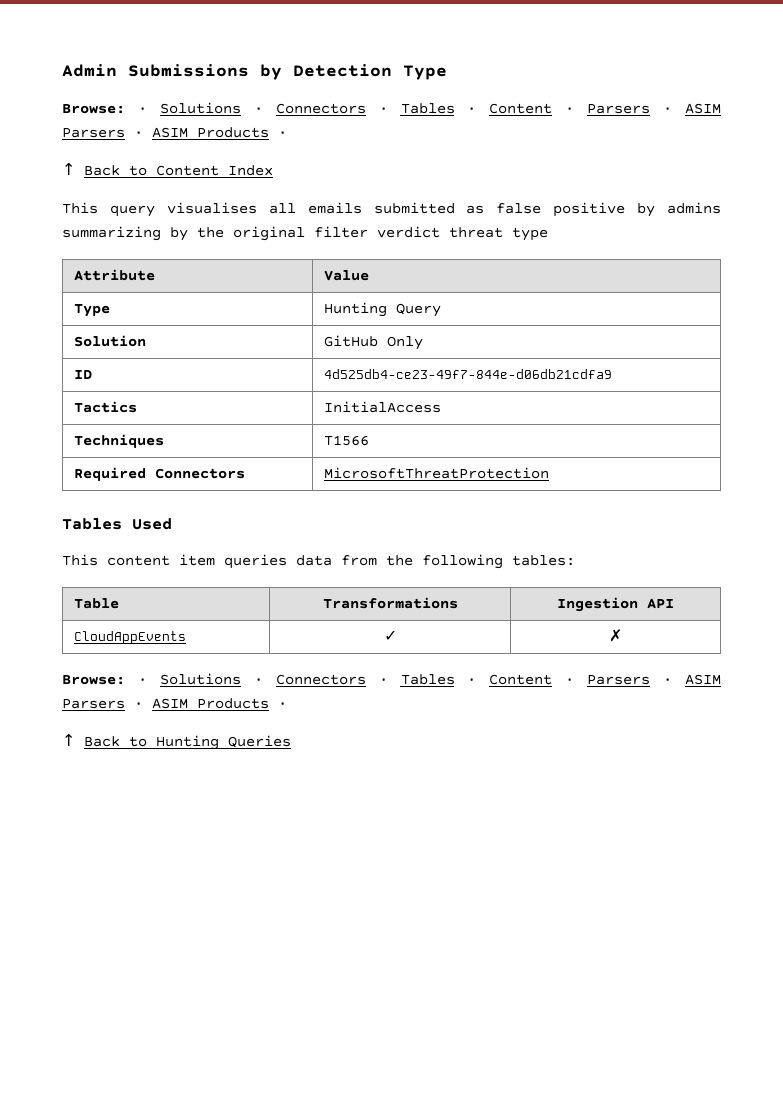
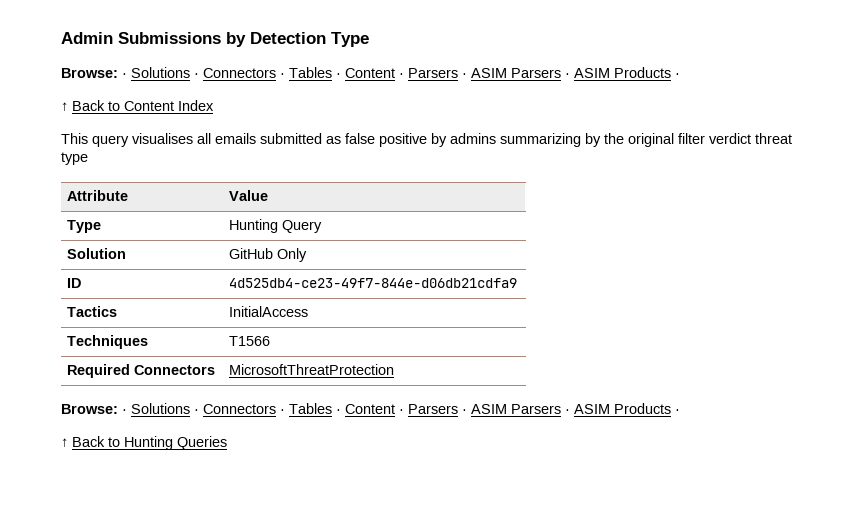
- Tables Used
- This content item queries data from the following tables:
- Table | Transformations | Ingestion API
- CloudAppEvents | ✓ | ✗

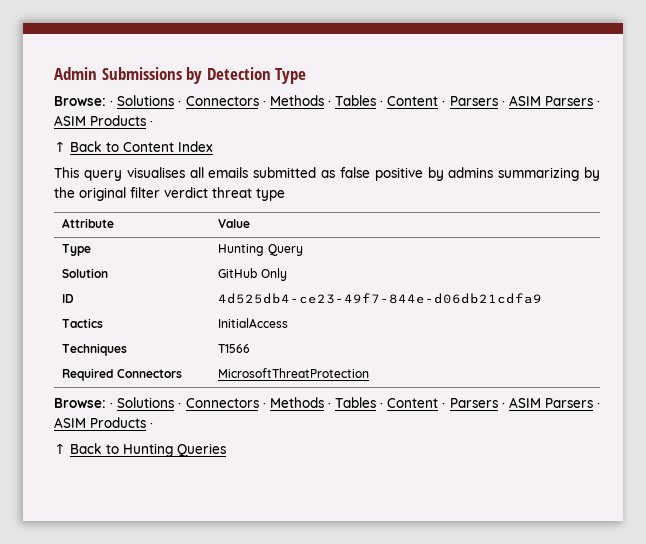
  Admin Submissions by Detection Type
- Browse: · Solutions · Connectors · Tables · Content · Parsers · ASIM Parsers · ASIM Products ·
+ Browse: · Solutions · Connectors · Methods · Tables · Content · Parsers · ASIM Parsers · ASIM Products ·
  Required Connectors | MicrosoftThreatProtection
- Browse: · Solutions · Connectors · Tables · Content · Parsers · ASIM Parsers · ASIM Products ·
+ Browse: · Solutions · Connectors · Methods · Tables · Content · Parsers · ASIM Parsers · ASIM Products ·

